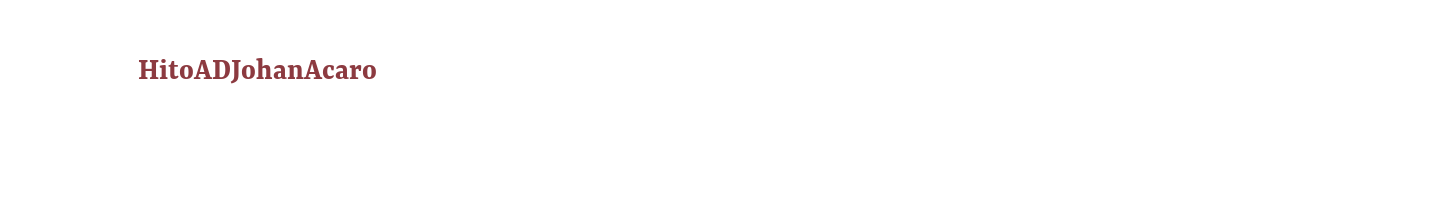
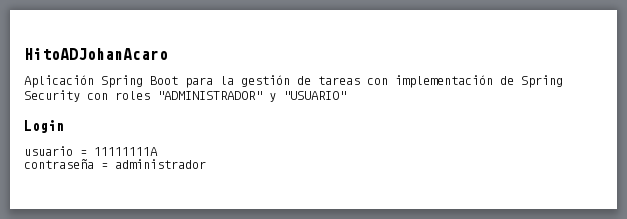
+ Aplicación Spring Boot para la gestión de tareas con implementación de Spring Security con roles "ADMINISTRADOR" y "USUARIO"
+ Login
+ usuario = 11111111A
+ contraseña = administrador

